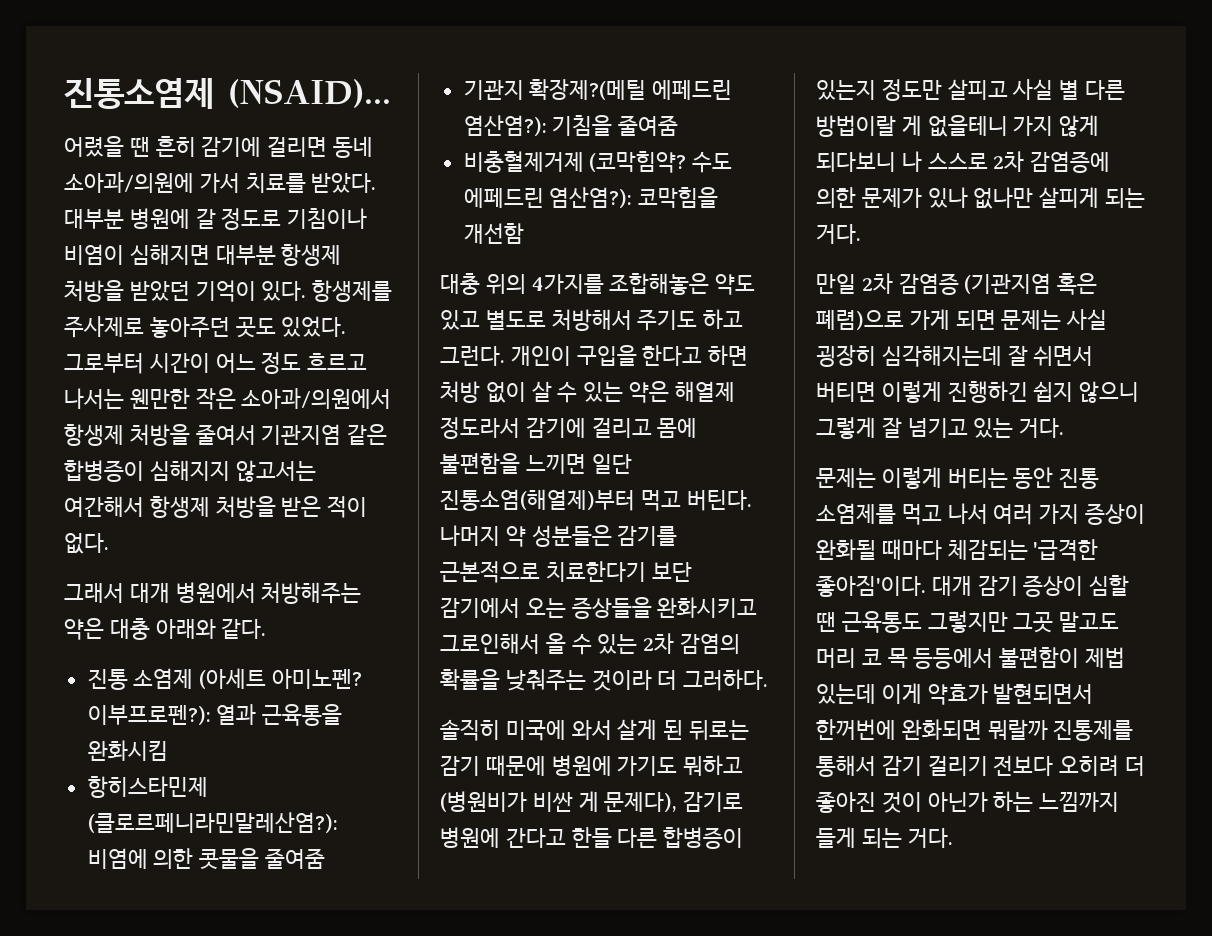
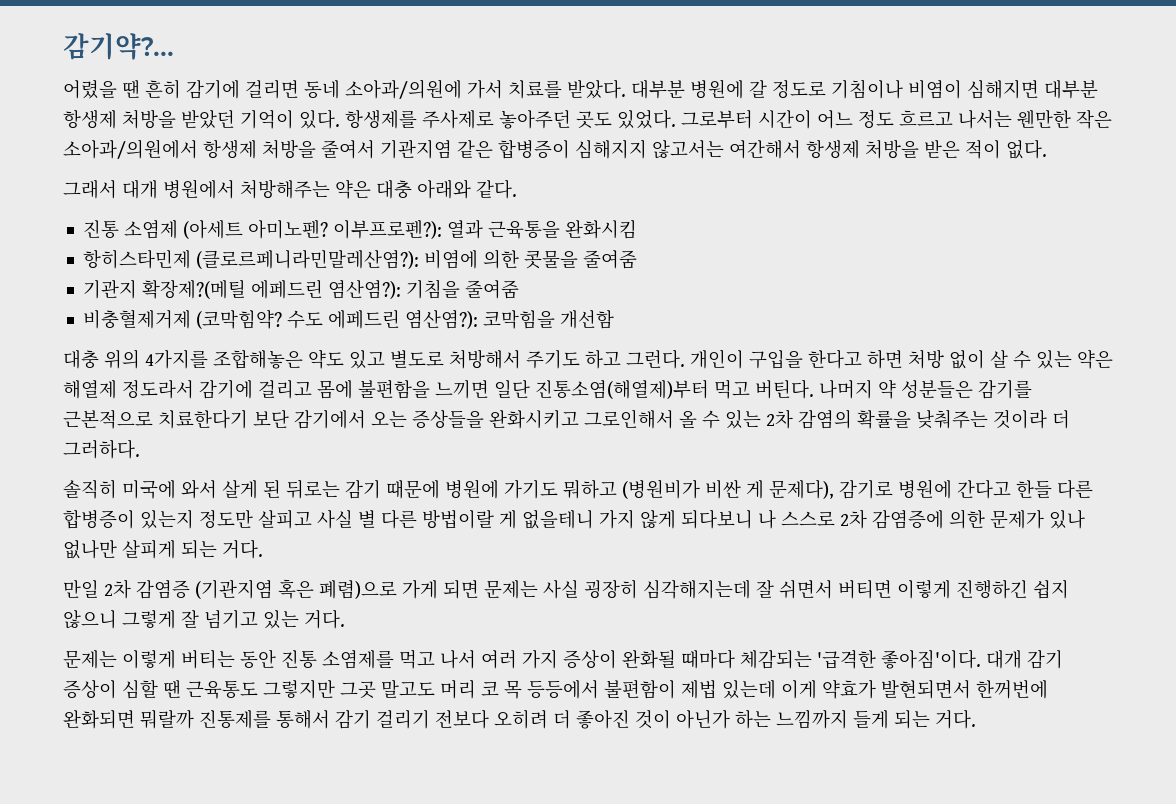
- 진통소염제 (NSAID)...
+ 감기약?...

